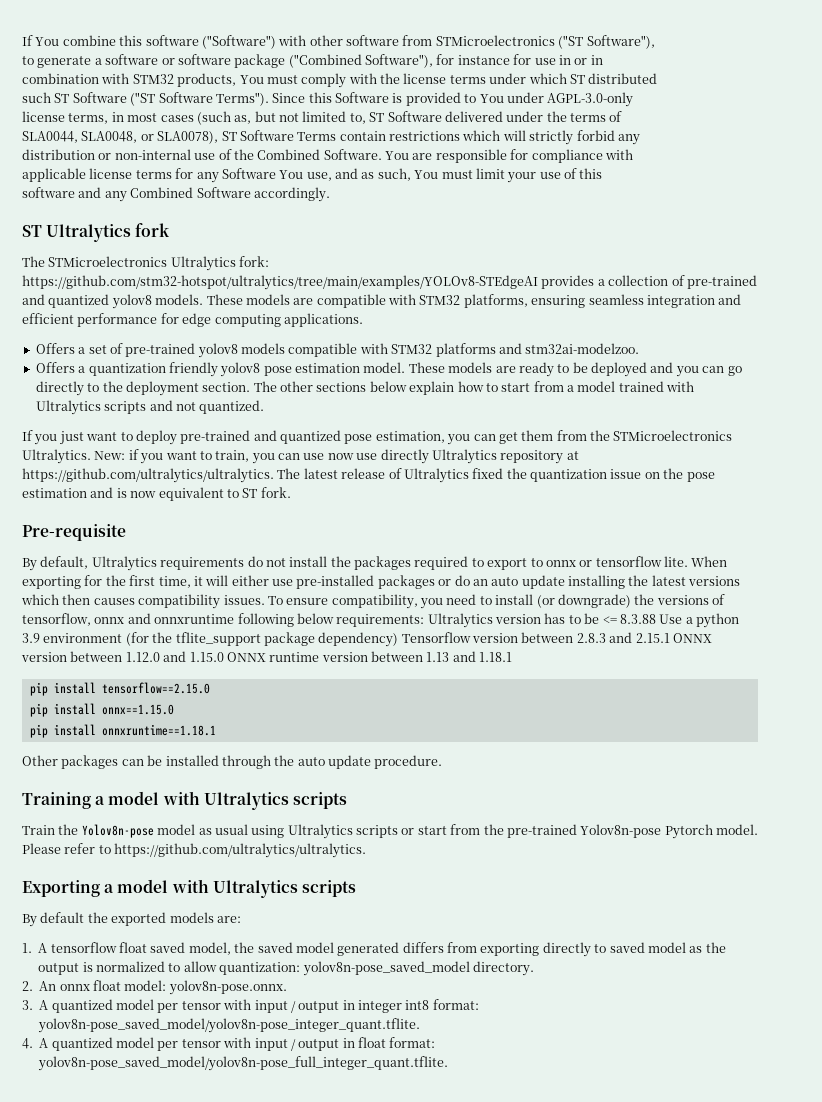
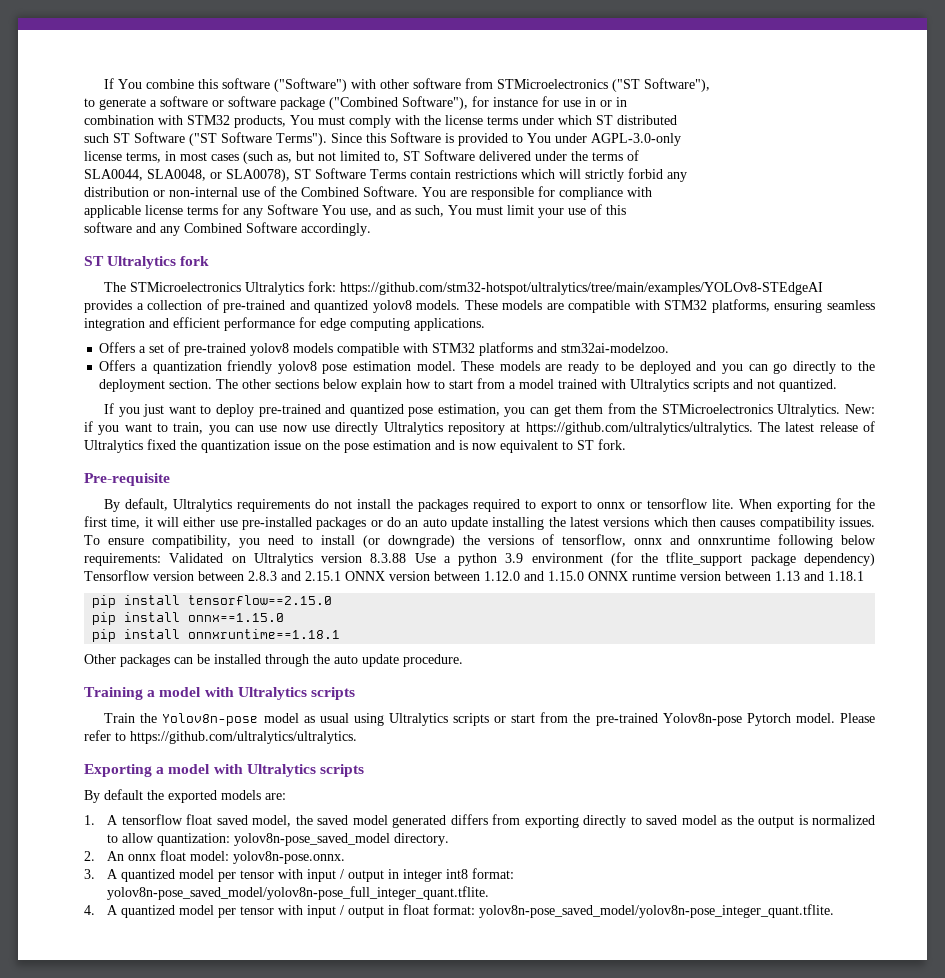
- To ensure compatibility, you need to install (or downgrade) the versions of tensorflow, onnx and onnxruntime following below requirements: Ultralytics version has to be <= 8.3.88 Use a python 3.9 environment (for the tflite_support package dependency) Tensorflow version between 2.8.3 and 2.15.1 ONNX version between 1.12.0 and 1.15.0 ONNX runtime version between 1.13 and 1.18.1
+ To ensure compatibility, you need to install (or downgrade) the versions of tensorflow, onnx and onnxruntime following below requirements: Validated on Ultralytics version 8.3.88 Use a python 3.9 environment (for the tflite_support package dependency) Tensorflow version between 2.8.3 and 2.15.1 ONNX version between 1.12.0 and 1.15.0 ONNX runtime version between 1.13 and 1.18.1
- 3. A quantized model per tensor with input / output in integer int8 format: yolov8n-pose_saved_model/yolov8n-pose_integer_quant.tflite.
+ 3. A quantized model per tensor with input / output in integer int8 format: yolov8n-pose_saved_model/yolov8n-pose_full_integer_quant.tflite.
- 4. A quantized model per tensor with input / output in float format: yolov8n-pose_saved_model/yolov8n-pose_full_integer_quant.tflite.
+ 4. A quantized model per tensor with input / output in float format: yolov8n-pose_saved_model/yolov8n-pose_integer_quant.tflite.

